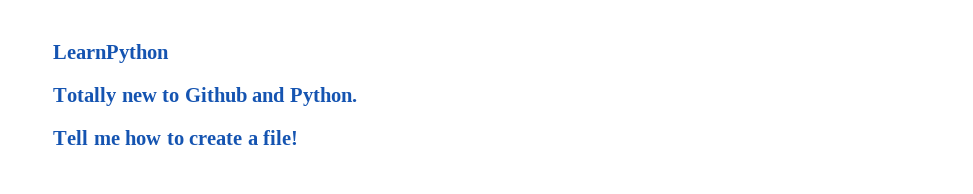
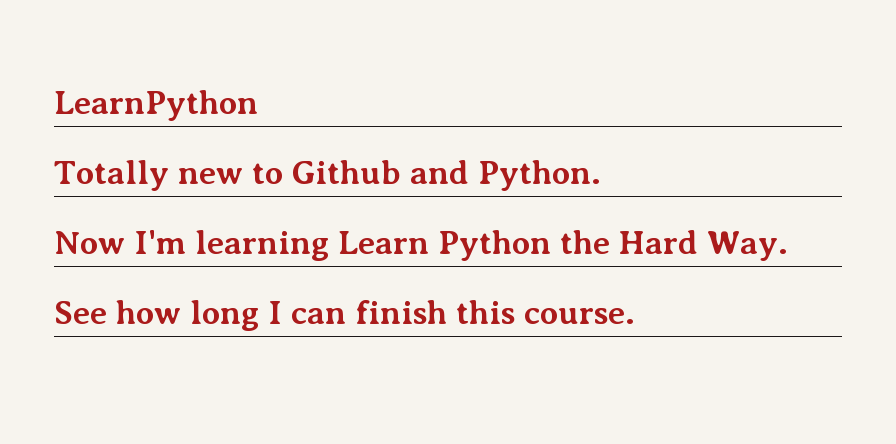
- Tell me how to create a file!
+ Now I'm learning Learn Python the Hard Way.
+ See how long I can finish this course.

